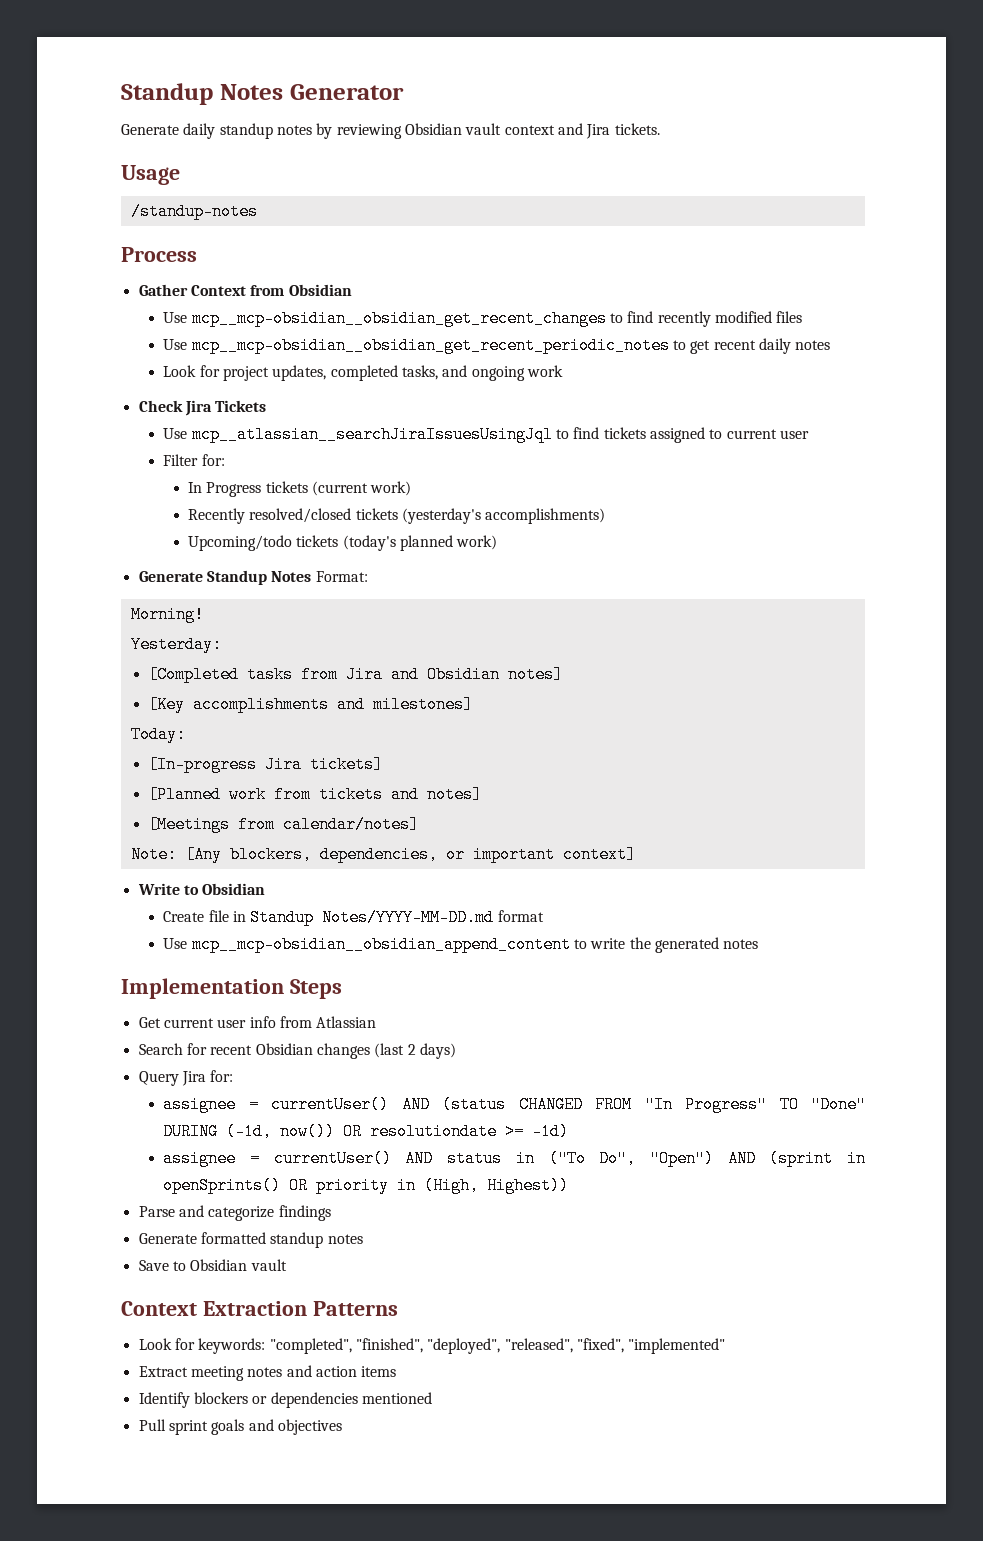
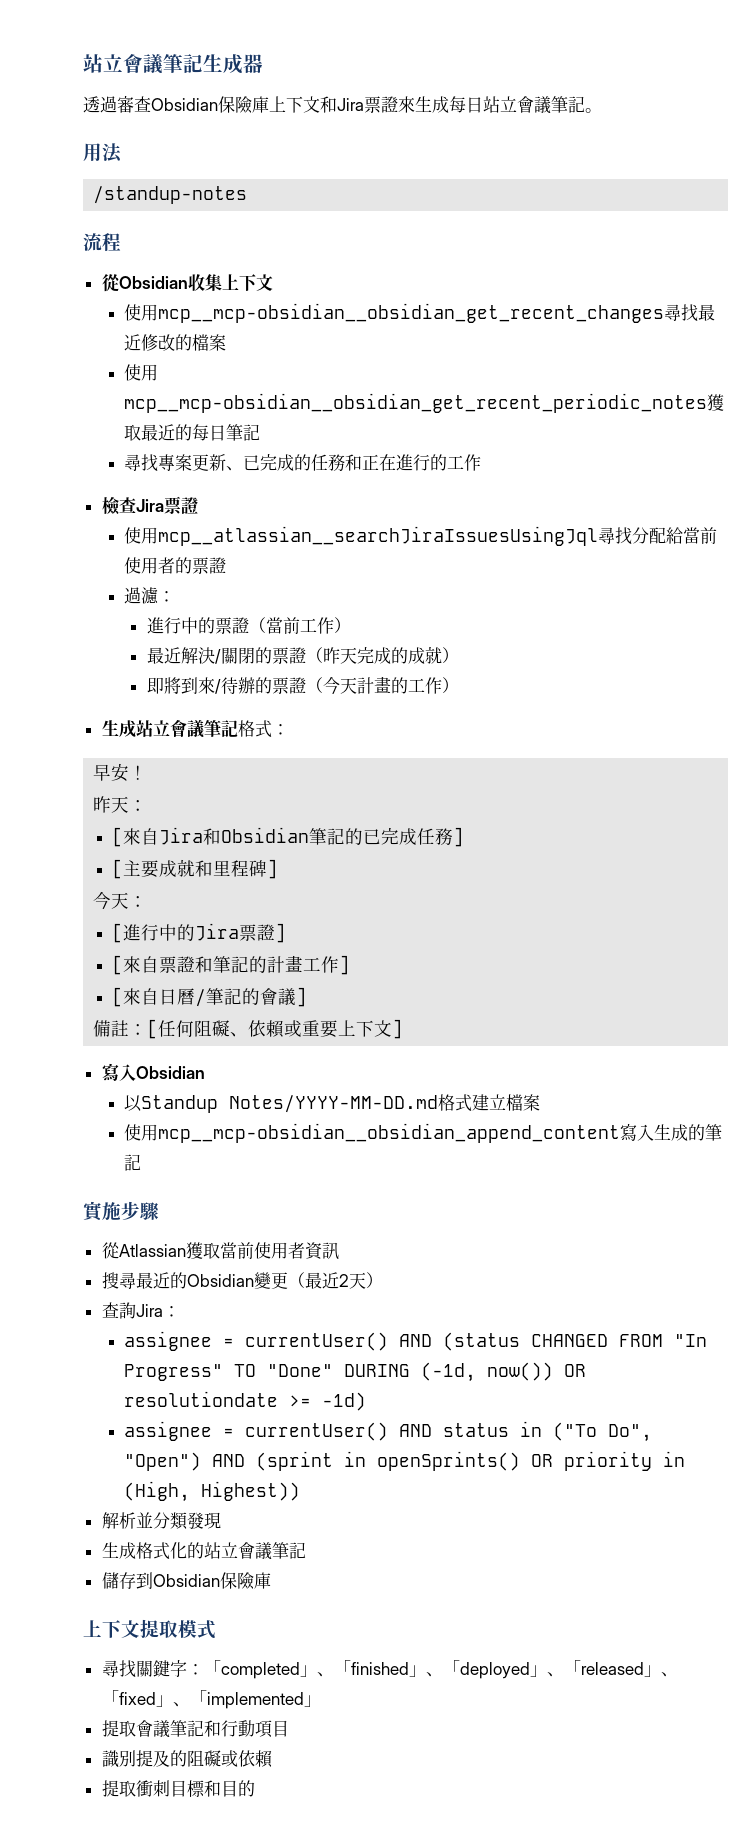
- Standup Notes Generator
- Generate daily standup notes by reviewing Obsidian vault context and Jira tickets.
- Usage
+ 站立會議筆記生成器
+ 透過審查Obsidian保險庫上下文和Jira票證來生成每日站立會議筆記。
+ 用法
  /standup-notes
- Process
- Gather Context from Obsidian
- Use mcp__mcp-obsidian__obsidian_get_recent_changes to find recently modified files
- Use mcp__mcp-obsidian__obsidian_get_recent_periodic_notes to get recent daily notes
- Look for project updates, completed tasks, and ongoing work
- Check Jira Tickets
- Use mcp__atlassian__searchJiraIssuesUsingJql to find tickets assigned to current user
- Filter for:
- In Progress tickets (current work)
- Recently resolved/closed tickets (yesterday's accomplishments)
- Upcoming/todo tickets (today's planned work)
- Generate Standup Notes Format:
- Morning!
- Yesterday:
- [Completed tasks from Jira and Obsidian notes]
- [Key accomplishments and milestones]
- Today:
- [In-progress Jira tickets]
- [Planned work from tickets and notes]
- [Meetings from calendar/notes]
- Note: [Any blockers, dependencies, or important context]
- Write to Obsidian
- Create file in Standup Notes/YYYY-MM-DD.md format
- Use mcp__mcp-obsidian__obsidian_append_content to write the generated notes
- Implementation Steps
- Get current user info from Atlassian
- Search for recent Obsidian changes (last 2 days)
- Query Jira for:
+ 流程
+ 從Obsidian收集上下文
+ 使用mcp__mcp-obsidian__obsidian_get_recent_changes尋找最近修改的檔案
+ 使用mcp__mcp-obsidian__obsidian_get_recent_periodic_notes獲取最近的每日筆記
+ 尋找專案更新、已完成的任務和正在進行的工作
+ 檢查Jira票證
+ 使用mcp__atlassian__searchJiraIssuesUsingJql尋找分配給當前使用者的票證
+ 過濾：
+ 進行中的票證（當前工作）
+ 最近解決/關閉的票證（昨天完成的成就）
+ 即將到來/待辦的票證（今天計畫的工作）
+ 生成站立會議筆記格式：
+ 早安！
+ 昨天：
+ [來自Jira和Obsidian筆記的已完成任務]
+ [主要成就和里程碑]
+ 今天：
+ [進行中的Jira票證]
+ [來自票證和筆記的計畫工作]
+ [來自日曆/筆記的會議]
+ 備註：[任何阻礙、依賴或重要上下文]
+ 寫入Obsidian
+ 以Standup Notes/YYYY-MM-DD.md格式建立檔案
+ 使用mcp__mcp-obsidian__obsidian_append_content寫入生成的筆記
+ 實施步驟
+ 從Atlassian獲取當前使用者資訊
+ 搜尋最近的Obsidian變更（最近2天）
+ 查詢Jira：
- Parse and categorize findings
- Generate formatted standup notes
- Save to Obsidian vault
- Context Extraction Patterns
- Look for keywords: "completed", "finished", "deployed", "released", "fixed", "implemented"
- Extract meeting notes and action items
- Identify blockers or dependencies mentioned
- Pull sprint goals and objectives
+ 解析並分類發現
+ 生成格式化的站立會議筆記
+ 儲存到Obsidian保險庫
+ 上下文提取模式
+ 尋找關鍵字：「completed」、「finished」、「deployed」、「released」、「fixed」、「implemented」
+ 提取會議筆記和行動項目
+ 識別提及的阻礙或依賴
+ 提取衝刺目標和目的

